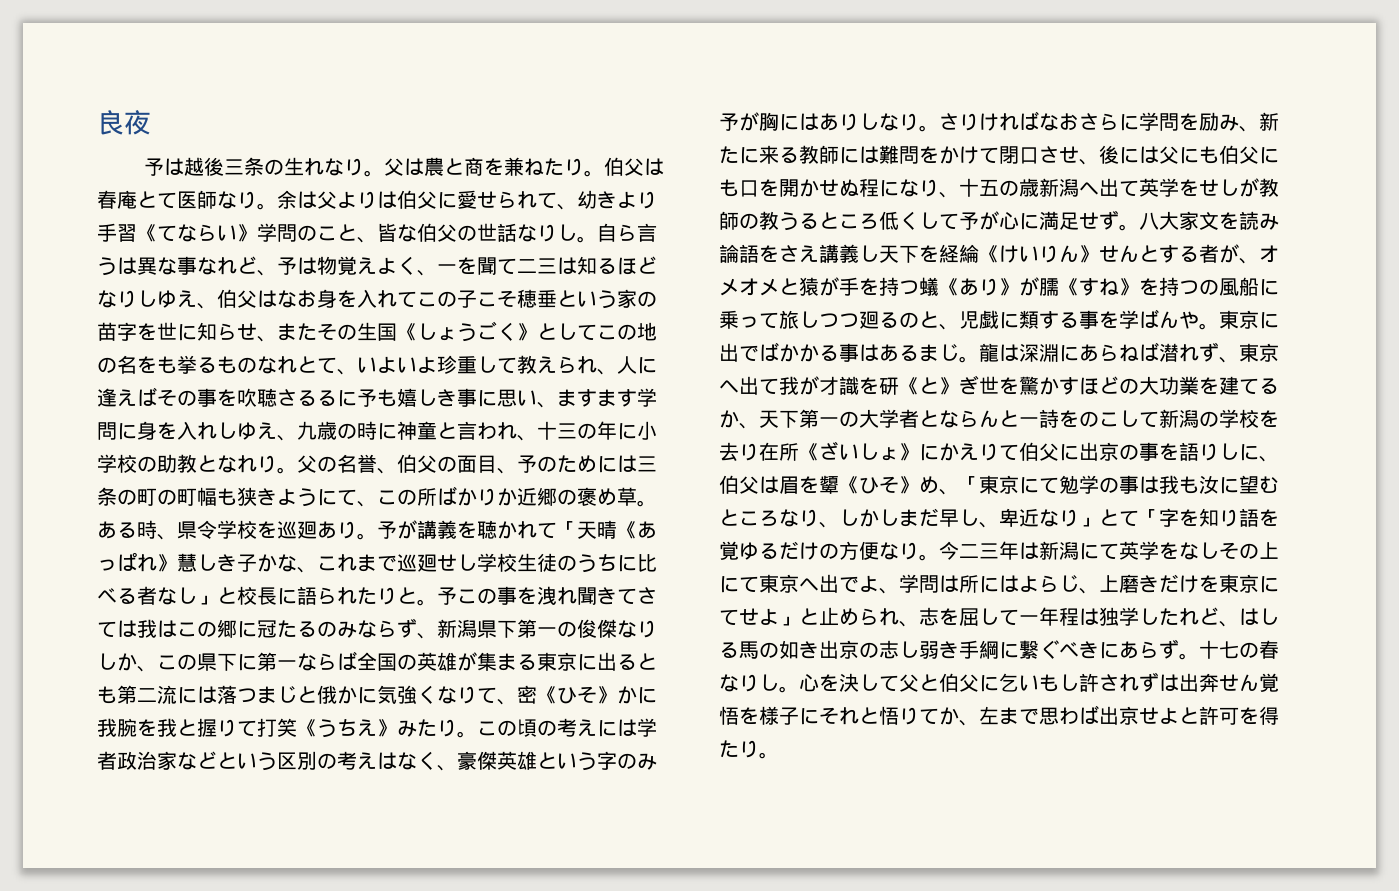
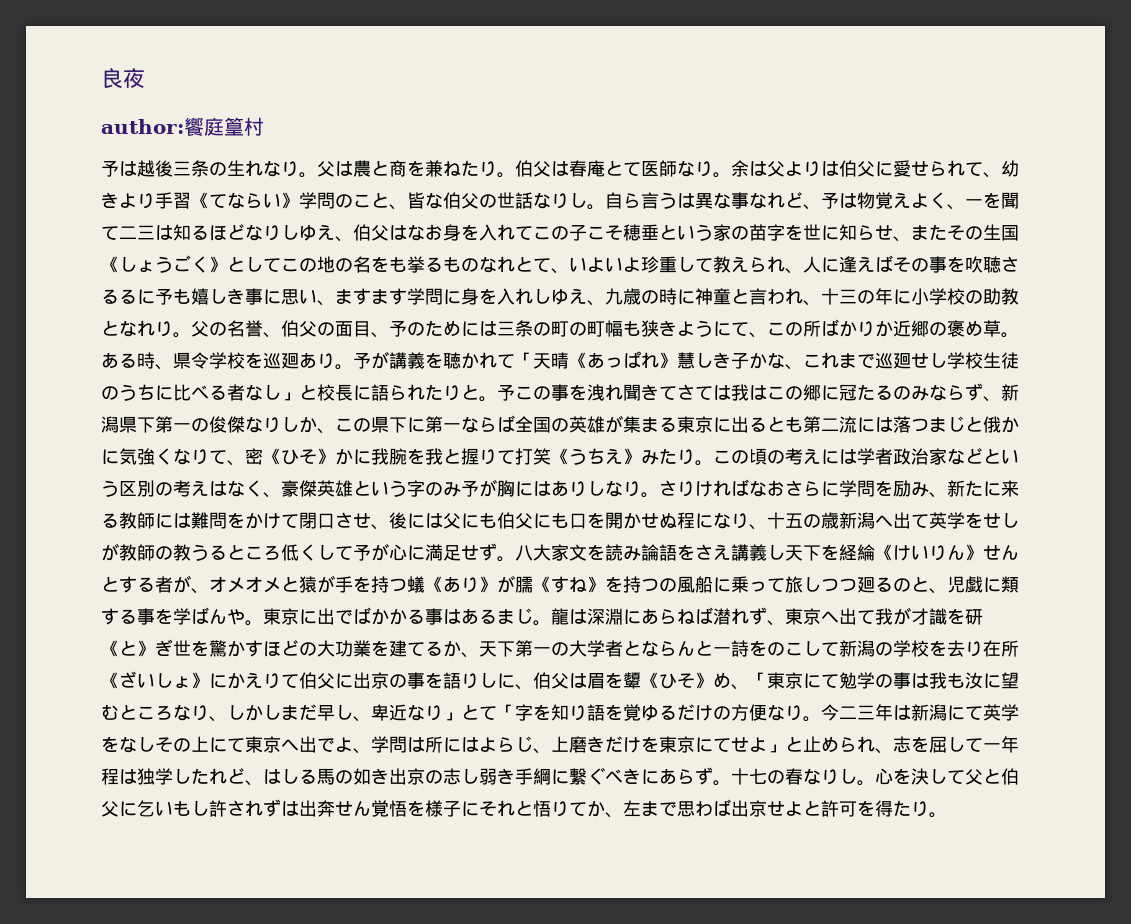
+ author:饗庭篁村

